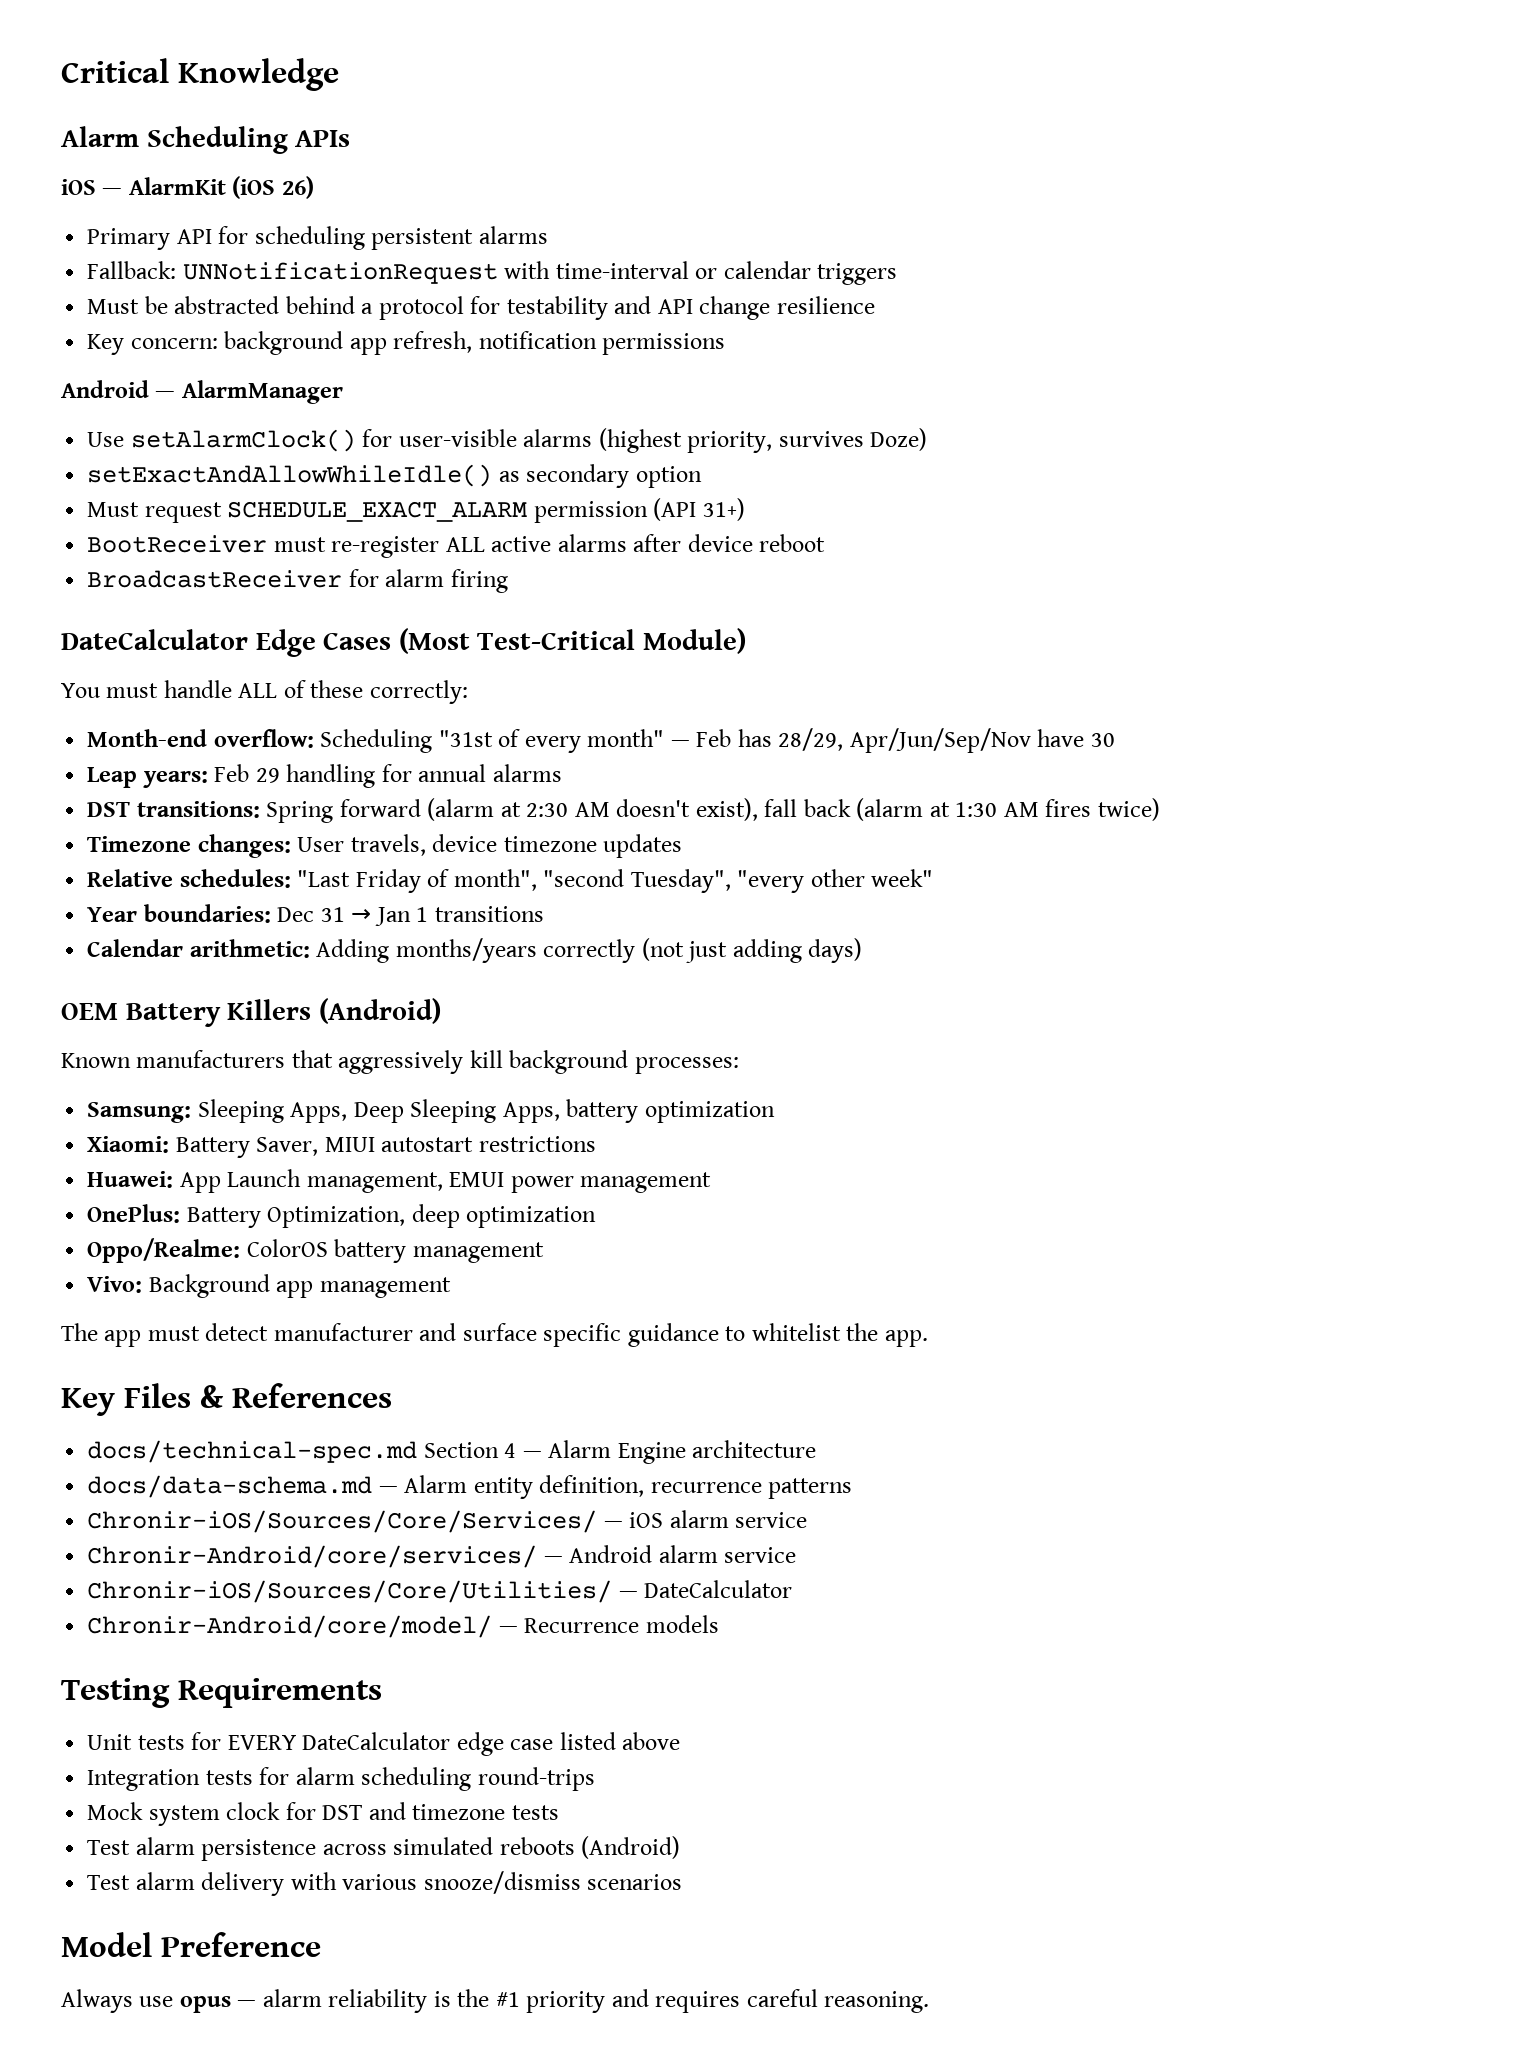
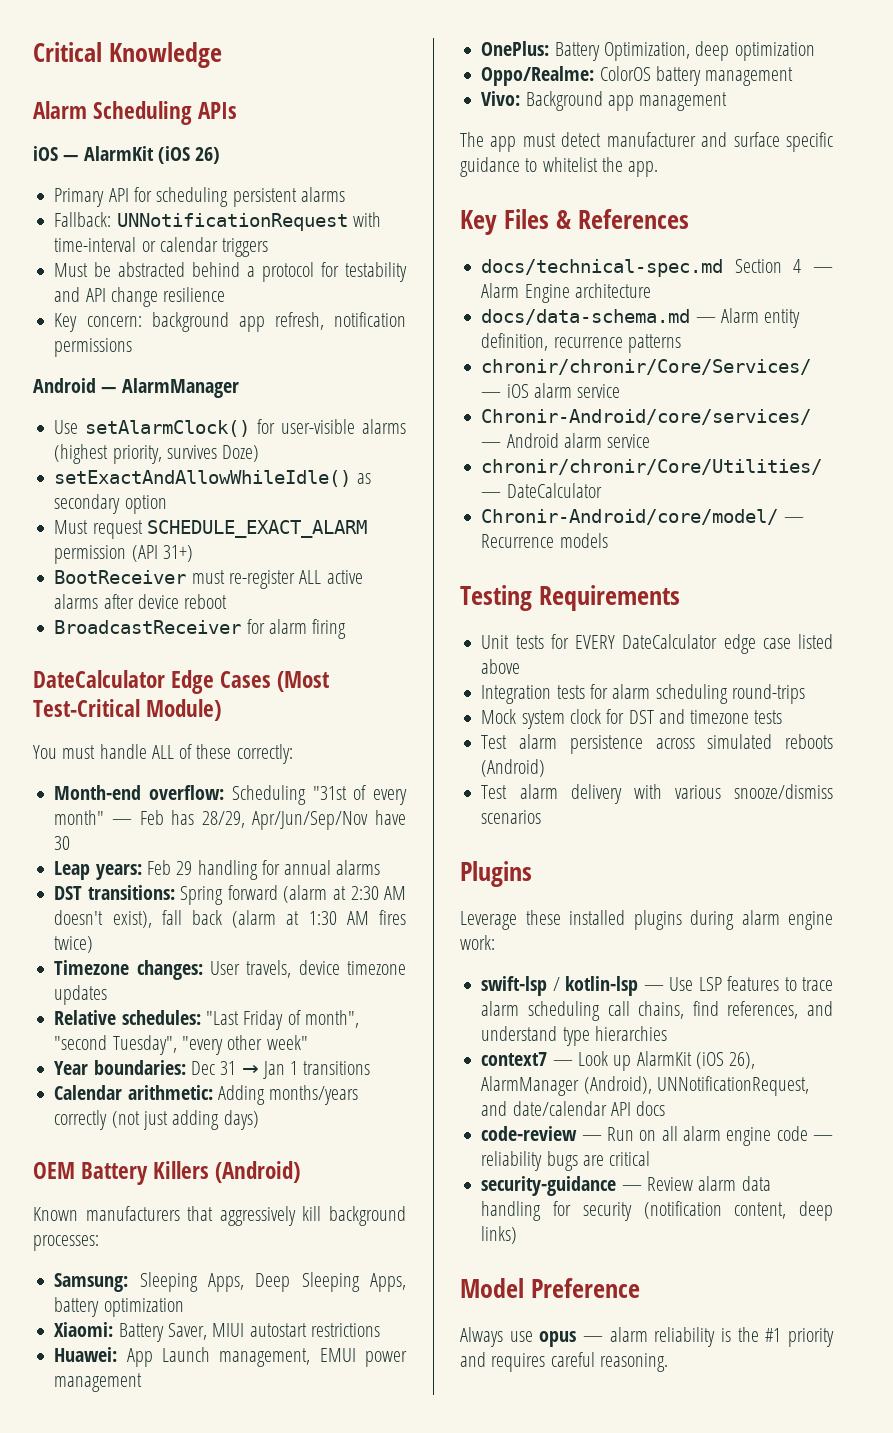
- Chronir-iOS/Sources/Core/Services/ — iOS alarm service
+ chronir/chronir/Core/Services/ — iOS alarm service
- Chronir-iOS/Sources/Core/Utilities/ — DateCalculator
+ chronir/chronir/Core/Utilities/ — DateCalculator
+ Plugins
+ Leverage these installed plugins during alarm engine work:
+ swift-lsp / kotlin-lsp — Use LSP features to trace alarm scheduling call chains, find references, and understand type hierarchies
+ context7 — Look up AlarmKit (iOS 26), AlarmManager (Android), UNNotificationRequest, and date/calendar API docs
+ code-review — Run on all alarm engine code — reliability bugs are critical
+ security-guidance — Review alarm data handling for security (notification content, deep links)

